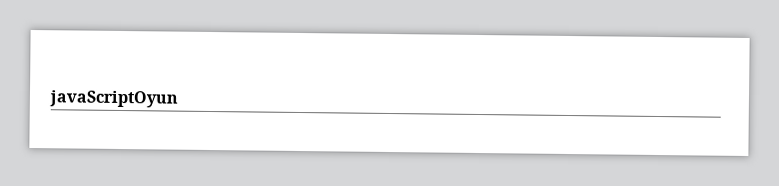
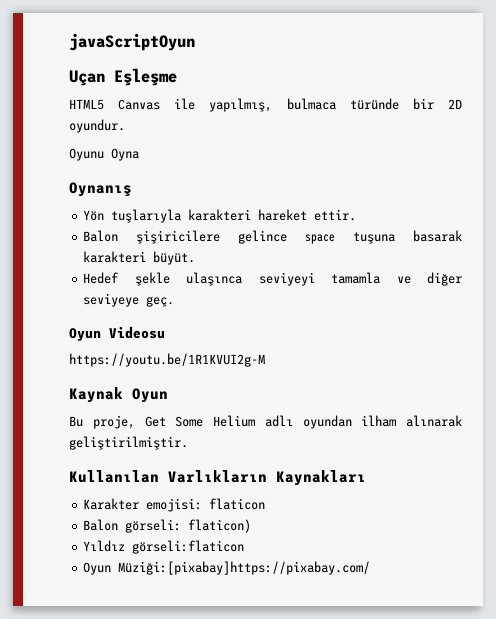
+ Uçan Eşleşme
+ HTML5 Canvas ile yapılmış, bulmaca türünde bir 2D oyundur.
+ Oyunu Oyna
+ Oynanış
+ Yön tuşlarıyla karakteri hareket ettir.
+ Balon şişiricilere gelince space tuşuna basarak karakteri büyüt.
+ Hedef şekle ulaşınca seviyeyi tamamla ve diğer seviyeye geç.
+ Oyun Videosu
+ https://youtu.be/1R1KVUI2g-M
+ Kaynak Oyun
+ Bu proje, Get Some Helium adlı oyundan ilham alınarak geliştirilmiştir.
+ Kullanılan Varlıkların Kaynakları
+ Karakter emojisi: flaticon
+ Balon görseli: flaticon)
+ Yıldız görseli:flaticon
+ Oyun Müziği:[pixabay]https://pixabay.com/

